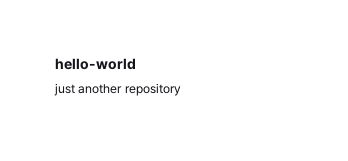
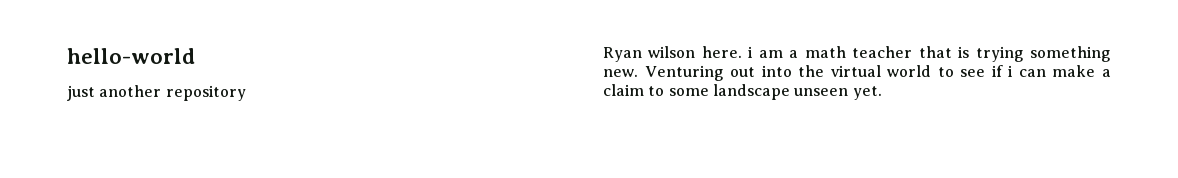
+ Ryan wilson here. i am a math teacher that is trying something new. Venturing out into the virtual world to see if i can make a claim to some landscape unseen yet.

